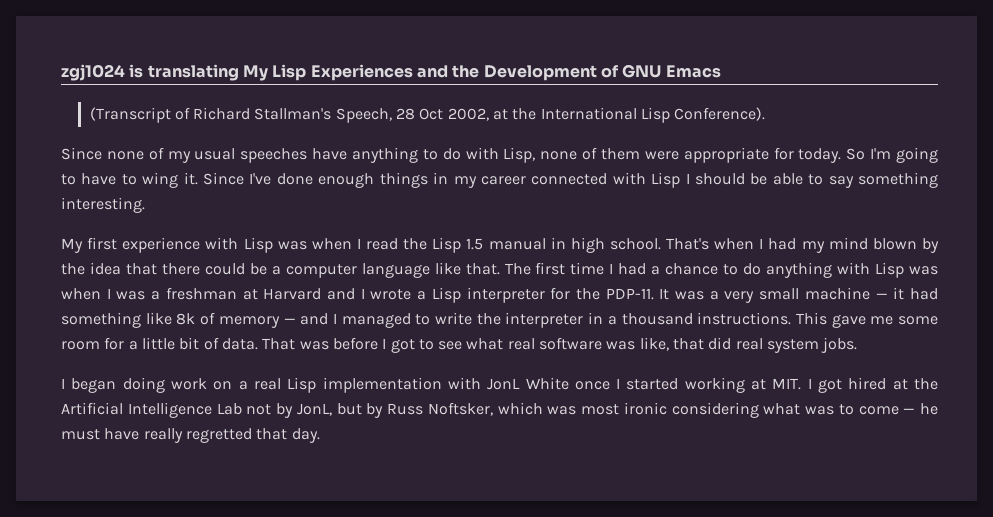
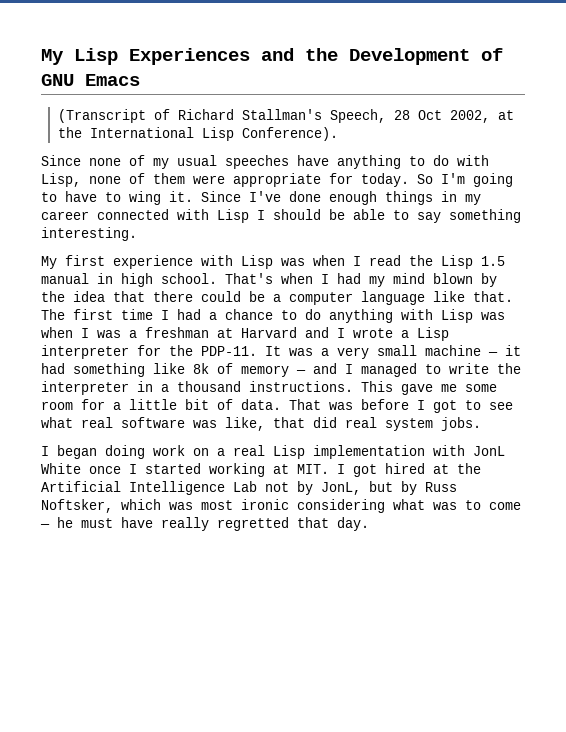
- zgj1024 is translating My Lisp Experiences and the Development of GNU Emacs
+ My Lisp Experiences and the Development of GNU Emacs

